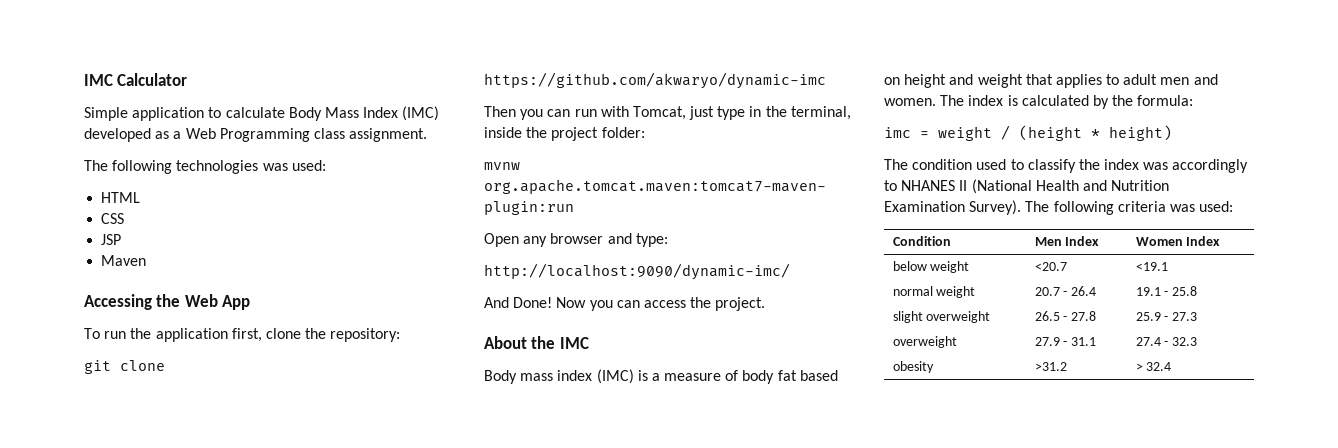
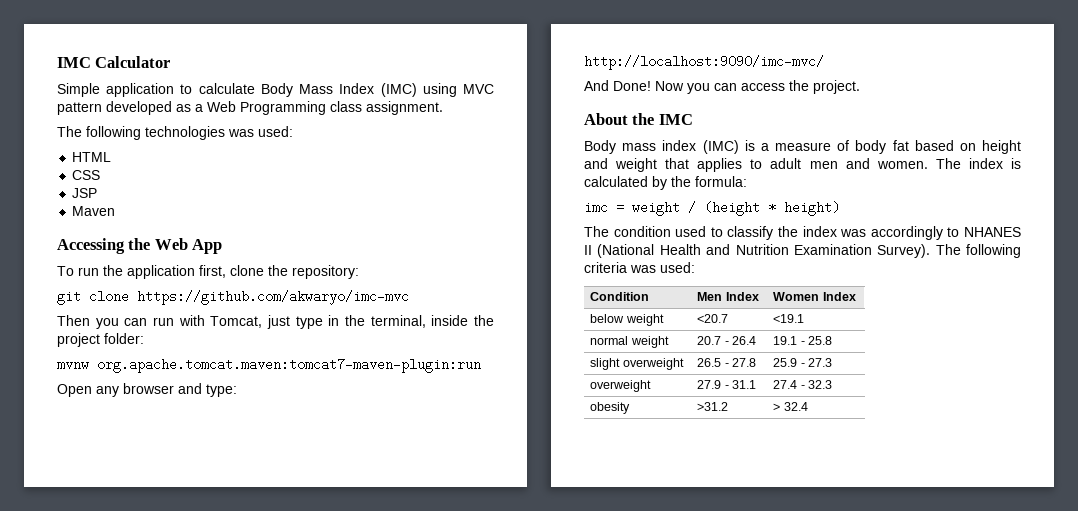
- Simple application to calculate Body Mass Index (IMC) developed as a Web Programming class assignment.
+ Simple application to calculate Body Mass Index (IMC) using MVC pattern developed as a Web Programming class assignment.
- git clone https://github.com/akwaryo/dynamic-imc
+ git clone https://github.com/akwaryo/imc-mvc
- http://localhost:9090/dynamic-imc/
+ http://localhost:9090/imc-mvc/

